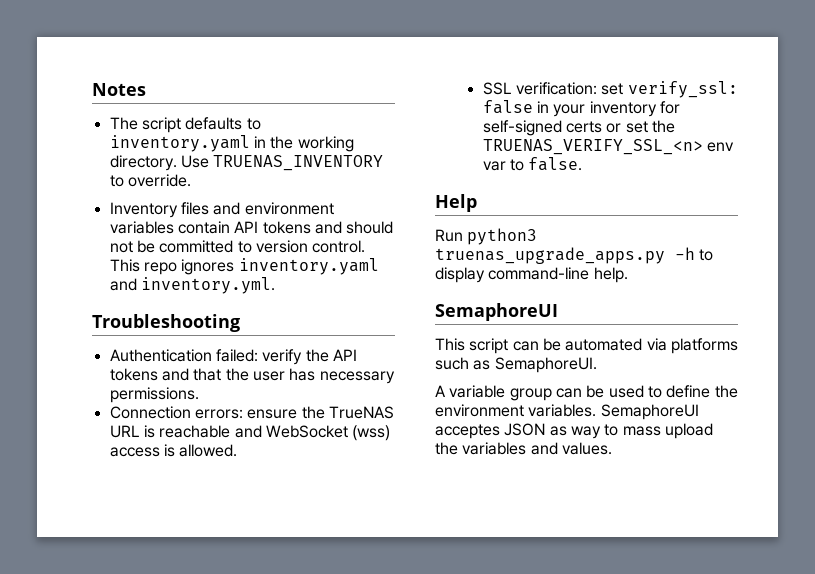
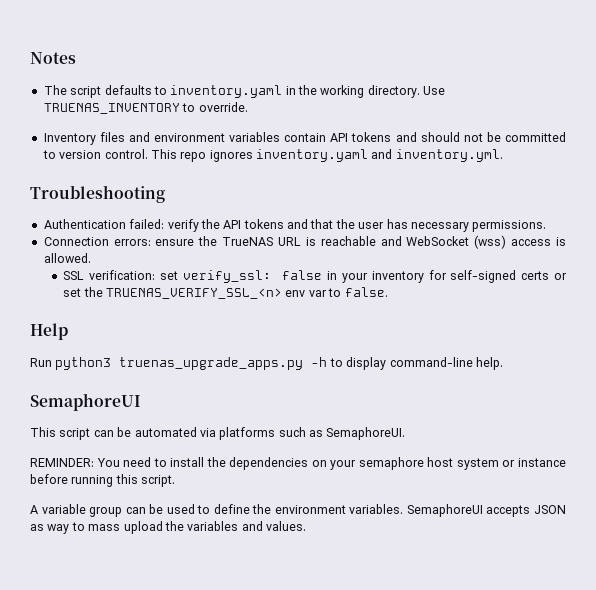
+ REMINDER: You need to install the dependencies on your semaphore host system or instance before running this script.
- SemaphoreUI acceptes JSON as way to mass upload the variables and values.
+ SemaphoreUI accepts JSON as way to mass upload the variables and values.

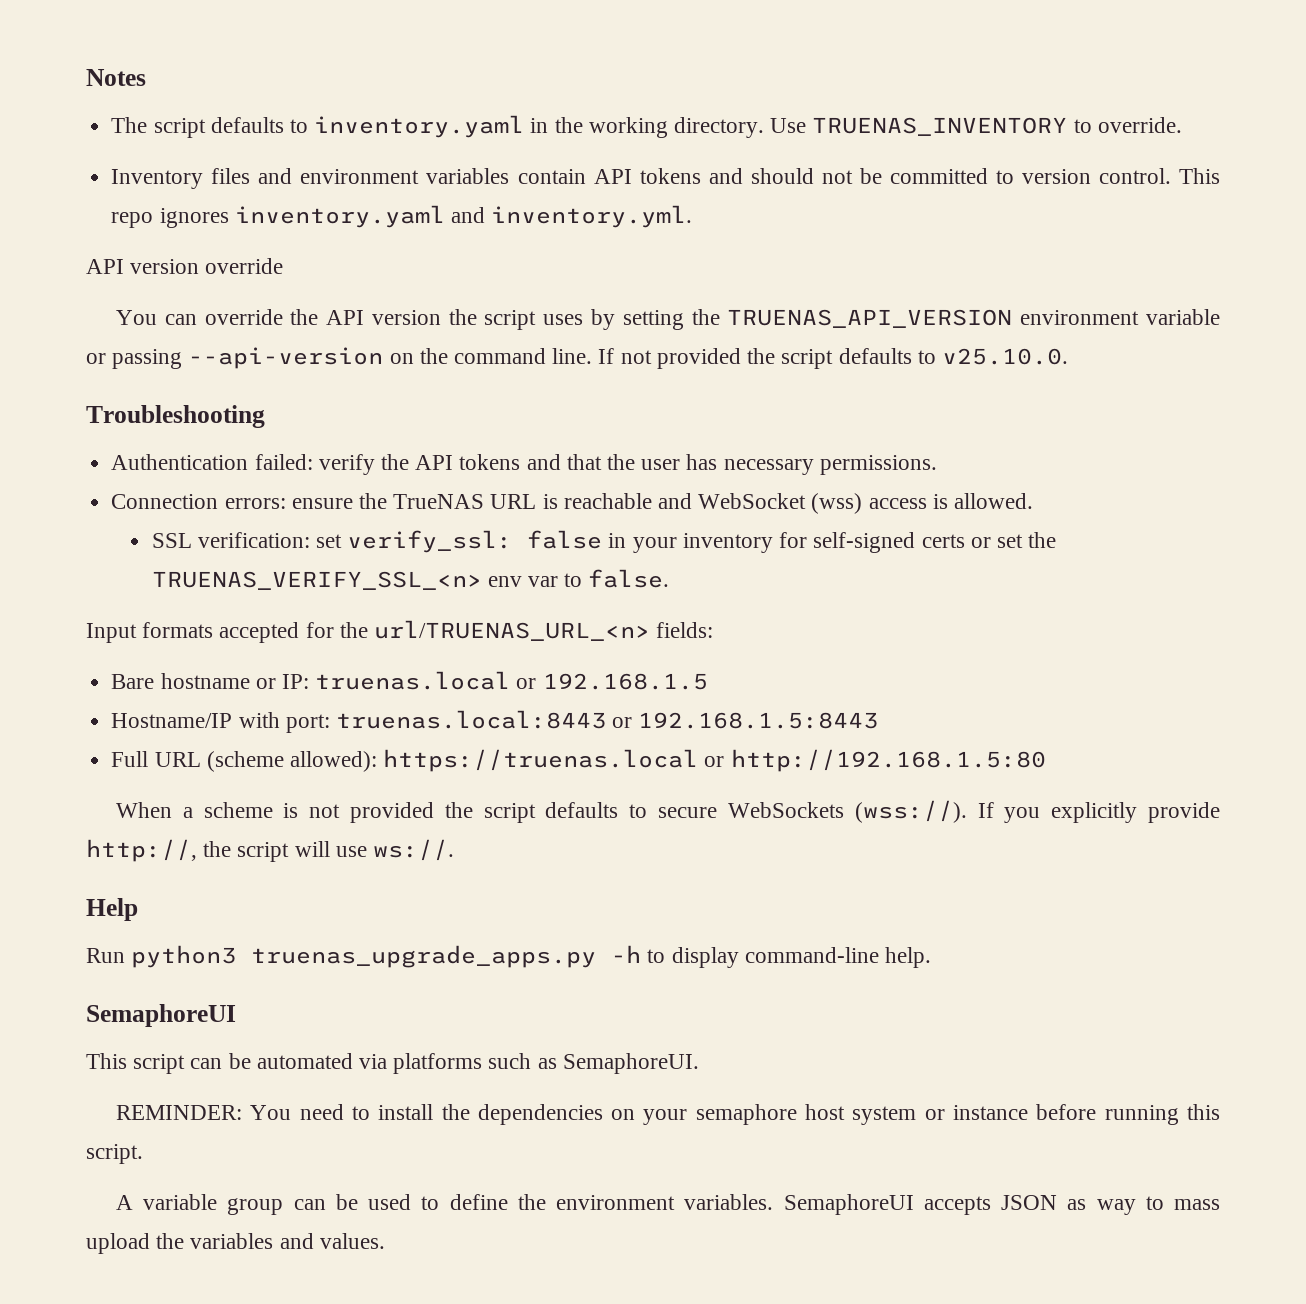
+ API version override
+ You can override the API version the script uses by setting the TRUENAS_API_VERSION environment variable or passing --api-version on the command line. If not provided the script defaults to v25.10.0.
+ Input formats accepted for the url/TRUENAS_URL_<n> fields:
+ Bare hostname or IP: truenas.local or 192.168.1.5
+ Hostname/IP with port: truenas.local:8443 or 192.168.1.5:8443
+ Full URL (scheme allowed): https://truenas.local or http://192.168.1.5:80
+ When a scheme is not provided the script defaults to secure WebSockets (wss://). If you explicitly provide http://, the script will use ws://.

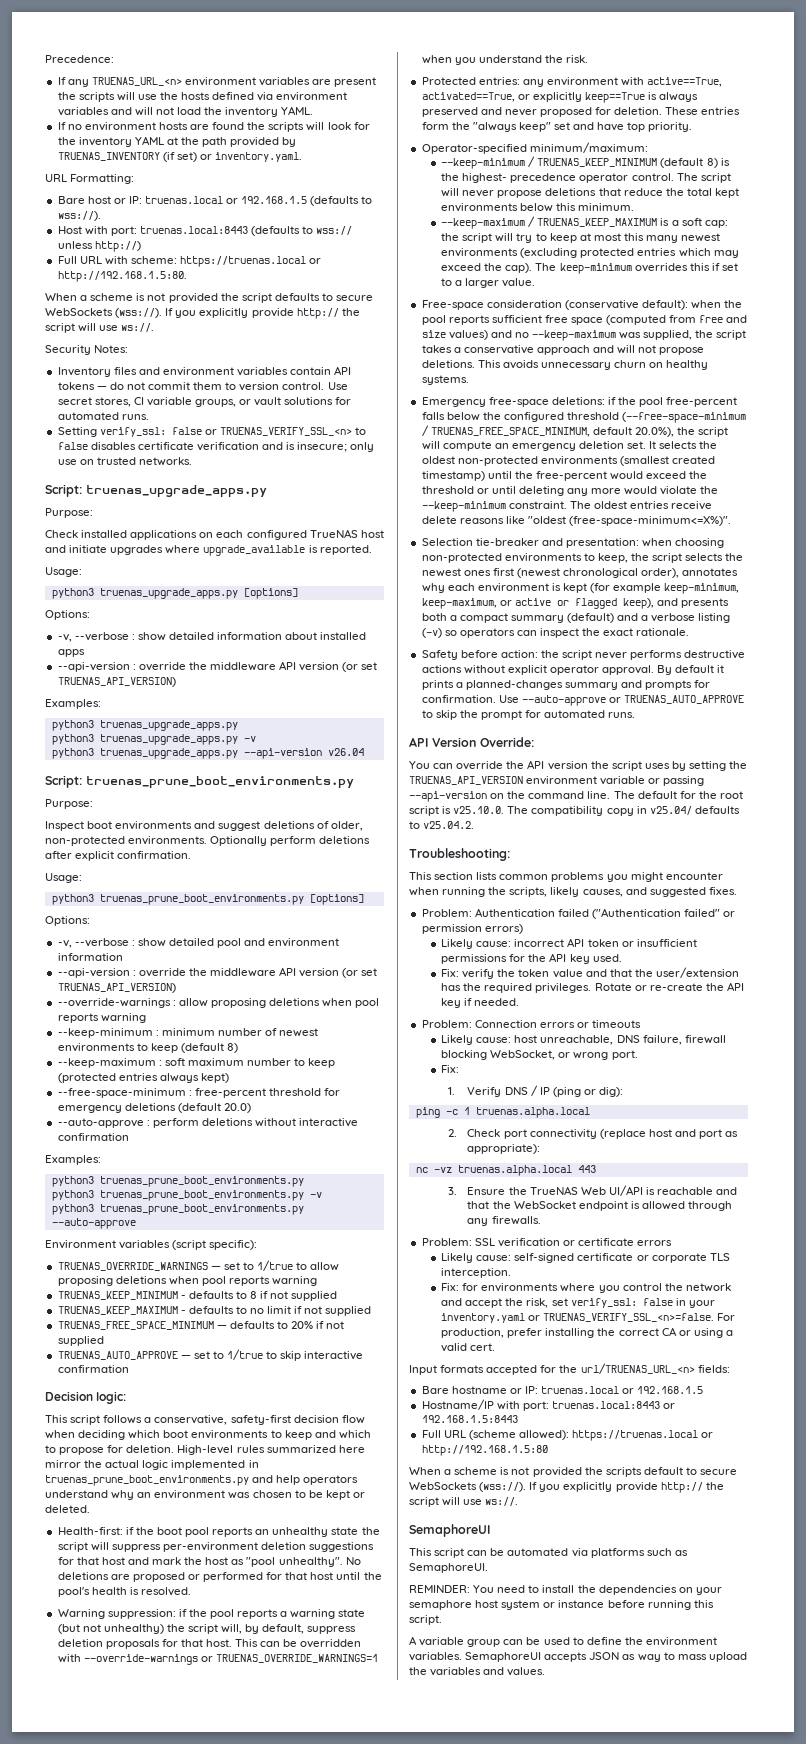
- Notes
- The script defaults to inventory.yaml in the working directory. Use TRUENAS_INVENTORY to override.
+ Precedence:
+ If any TRUENAS_URL_<n> environment variables are present the scripts will use the hosts defined via environment variables and will not load the inventory YAML.
+ If no environment hosts are found the scripts will look for the inventory YAML at the path provided by TRUENAS_INVENTORY (if set) or inventory.yaml.
+ URL Formatting:
+ Bare host or IP: truenas.local or 192.168.1.5 (defaults to wss://).
+ Host with port: truenas.local:8443 (defaults to wss:// unless http://)
+ Full URL with scheme: https://truenas.local or http://192.168.1.5:80.
+ When a scheme is not provided the script defaults to secure WebSockets (wss://). If you explicitly provide http:// the script will use ws://.
+ Security Notes:
- Inventory files and environment variables contain API tokens and should not be committed to version control. This repo ignores inventory.yaml and inventory.yml.
- API version override
+ Inventory files and environment variables contain API tokens — do not commit them to version control. Use secret stores, CI variable groups, or vault solutions for automated runs.
+ Setting verify_ssl: false or TRUENAS_VERIFY_SSL_<n> to false disables certificate verification and is insecure; only use on trusted networks.
+ Script: truenas_upgrade_apps.py
+ Purpose:
+ Check installed applications on each configured TrueNAS host and initiate upgrades where upgrade_available is reported.
+ Usage:
+ python3 truenas_upgrade_apps.py [options]
+ Options:
+ -v, --verbose : show detailed information about installed apps
+ --api-version : override the middleware API version (or set TRUENAS_API_VERSION)
+ Examples:
+ python3 truenas_upgrade_apps.py
+ python3 truenas_upgrade_apps.py -v
+ python3 truenas_upgrade_apps.py --api-version v26.04
+ Script: truenas_prune_boot_environments.py
+ Purpose:
+ Inspect boot environments and suggest deletions of older, non-protected environments. Optionally perform deletions after explicit confirmation.
+ Usage:
+ python3 truenas_prune_boot_environments.py [options]
+ Options:
+ -v, --verbose : show detailed pool and environment information
+ --api-version : override the middleware API version (or set TRUENAS_API_VERSION)
+ --override-warnings : allow proposing deletions when pool reports warning
+ --keep-minimum : minimum number of newest environments to keep (default 8)
+ --keep-maximum : soft maximum number to keep (protected entries always kept)
+ --free-space-minimum : free-percent threshold for emergency deletions (default 20.0)
+ --auto-approve : perform deletions without interactive confirmation
+ Examples:
+ python3 truenas_prune_boot_environments.py
+ python3 truenas_prune_boot_environments.py -v
+ python3 truenas_prune_boot_environments.py --auto-approve
+ Environment variables (script specific):
+ TRUENAS_OVERRIDE_WARNINGS — set to 1/true to allow proposing deletions when pool reports warning
+ TRUENAS_KEEP_MINIMUM - defaults to 8 if not supplied
+ TRUENAS_KEEP_MAXIMUM - defaults to no limit if not supplied
+ TRUENAS_FREE_SPACE_MINIMUM — defaults to 20% if not supplied
+ TRUENAS_AUTO_APPROVE — set to 1/true to skip interactive confirmation
+ Decision logic:
+ This script follows a conservative, safety-first decision flow when deciding which boot environments to keep and which to propose for deletion. High-level rules summarized here mirror the actual logic implemented in truenas_prune_boot_environments.py and help operators understand why an environment was chosen to be kept or deleted.
+ Health-first: if the boot pool reports an unhealthy state the script will suppress per-environment deletion suggestions for that host and mark the host as "pool unhealthy". No deletions are proposed or performed for that host until the pool's health is resolved.
+ Warning suppression: if the pool reports a warning state (but not unhealthy) the script will, by default, suppress deletion proposals for that host. This can be overridden with --override-warnings or TRUENAS_OVERRIDE_WARNINGS=1 when you understand the risk.
+ Protected entries: any environment with active==True, activated==True, or explicitly keep==True is always preserved and never proposed for deletion. These entries form the "always keep" set and have top priority.
+ Operator-specified minimum/maximum:
+ --keep-minimum / TRUENAS_KEEP_MINIMUM (default 8) is the highest- precedence operator control. The script will never propose deletions that reduce the total kept environments below this minimum.
+ --keep-maximum / TRUENAS_KEEP_MAXIMUM is a soft cap: the script will try to keep at most this many newest environments (excluding protected entries which may exceed the cap). The keep-minimum overrides this if set to a larger value.
+ Free-space consideration (conservative default): when the pool reports sufficient free space (computed from free and size values) and no --keep-maximum was supplied, the script takes a conservative approach and will not propose deletions. This avoids unnecessary churn on healthy systems.
+ Emergency free-space deletions: if the pool free-percent falls below the configured threshold (--free-space-minimum / TRUENAS_FREE_SPACE_MINIMUM, default 20.0%), the script will compute an emergency deletion set. It selects the oldest non-protected environments (smallest created timestamp) until the free-percent would exceed the threshold or until deleting any more would violate the --keep-minimum constraint. The oldest entries receive delete reasons like "oldest (free-space-minimum<=X%)".
+ Selection tie-breaker and presentation: when choosing non-protected environments to keep, the script selects the newest ones first (newest chronological order), annotates why each environment is kept (for example keep-minimum, keep-maximum, or active or flagged keep), and presents both a compact summary (default) and a verbose listing (-v) so operators can inspect the exact rationale.
+ Safety before action: the script never performs destructive actions without explicit operator approval. By default it prints a planned-changes summary and prompts for confirmation. Use --auto-approve or TRUENAS_AUTO_APPROVE to skip the prompt for automated runs.
+ API Version Override:
- If not provided the script defaults to v25.10.0.
- Troubleshooting
- Authentication failed: verify the API tokens and that the user has necessary permissions.
- Connection errors: ensure the TrueNAS URL is reachable and WebSocket (wss) access is allowed.
- SSL verification: set verify_ssl: false in your inventory for self-signed certs or set the TRUENAS_VERIFY_SSL_<n> env var to false.
+ The default for the root script is v25.10.0. The compatibility copy in v25.04/ defaults to v25.04.2.
+ Troubleshooting:
+ This section lists common problems you might encounter when running the scripts, likely causes, and suggested fixes.
+ Problem: Authentication failed ("Authentication failed" or permission errors)
+ Likely cause: incorrect API token or insufficient permissions for the API key used.
+ Fix: verify the token value and that the user/extension has the required privileges. Rotate or re-create the API key if needed.
+ Problem: Connection errors or timeouts
+ Likely cause: host unreachable, DNS failure, firewall blocking WebSocket, or wrong port.
+ Fix:
+ 1. Verify DNS / IP (ping or dig):
+ ping -c 1 truenas.alpha.local
+ 2. Check port connectivity (replace host and port as appropriate):
+ nc -vz truenas.alpha.local 443
+ 3. Ensure the TrueNAS Web UI/API is reachable and that the WebSocket endpoint is allowed through any firewalls.
+ Problem: SSL verification or certificate errors
+ Likely cause: self-signed certificate or corporate TLS interception.
+ Fix: for environments where you control the network and accept the risk, set verify_ssl: false in your inventory.yaml or TRUENAS_VERIFY_SSL_<n>=false. For production, prefer installing the correct CA or using a valid cert.
- When a scheme is not provided the script defaults to secure WebSockets (wss://). If you explicitly provide http://, the script will use ws://.
- Help
- Run python3 truenas_upgrade_apps.py -h to display command-line help.
+ When a scheme is not provided the scripts default to secure WebSockets (wss://). If you explicitly provide http:// the script will use ws://.

